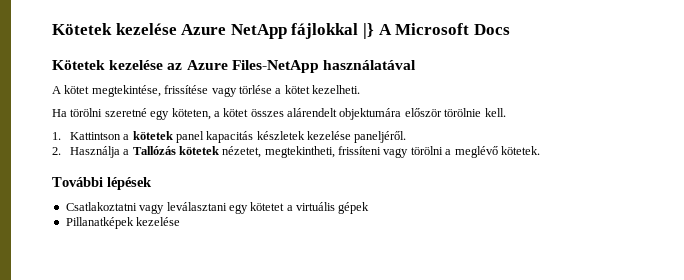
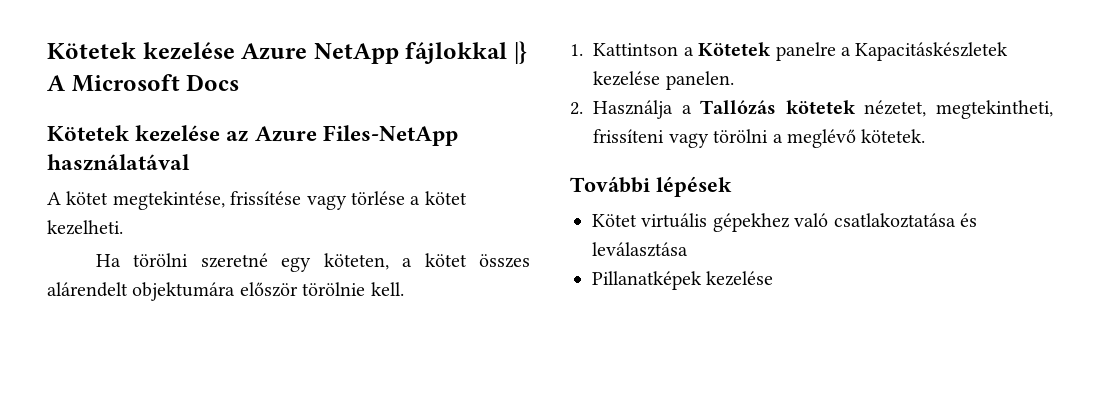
- 1. Kattintson a kötetek panel kapacitás készletek kezelése paneljéről.
+ 1. Kattintson a Kötetek panelre a Kapacitáskészletek kezelése panelen.
- Csatlakoztatni vagy leválasztani egy kötetet a virtuális gépek
+ Kötet virtuális gépekhez való csatlakoztatása és leválasztása

